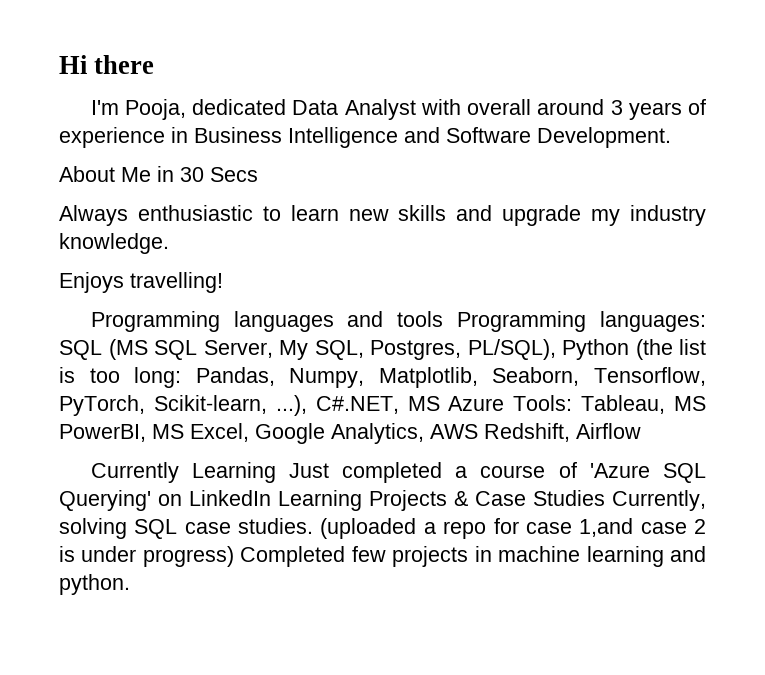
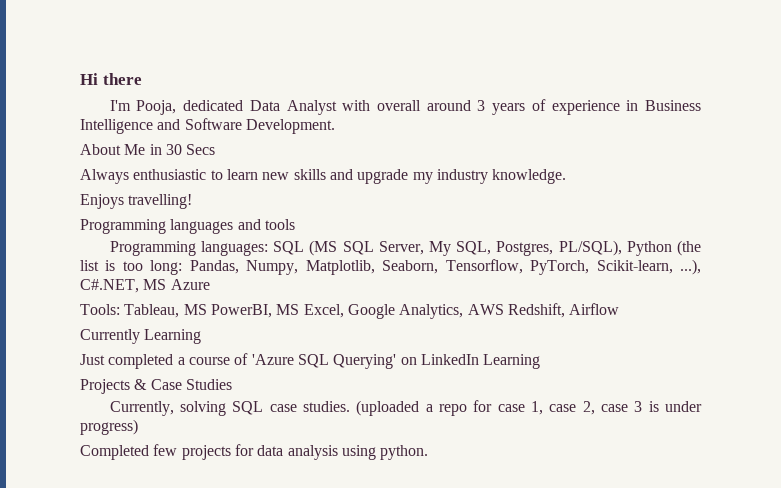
- Programming languages and tools Programming languages: SQL (MS SQL Server, My SQL, Postgres, PL/SQL), Python (the list is too long: Pandas, Numpy, Matplotlib, Seaborn, Tensorflow, PyTorch, Scikit-learn, ...), C#.NET, MS Azure Tools: Tableau, MS PowerBI, MS Excel, Google Analytics, AWS Redshift, Airflow
+ Programming languages and tools
+ Programming languages: SQL (MS SQL Server, My SQL, Postgres, PL/SQL), Python (the list is too long: Pandas, Numpy, Matplotlib, Seaborn, Tensorflow, PyTorch, Scikit-learn, ...), C#.NET, MS Azure
+ Tools: Tableau, MS PowerBI, MS Excel, Google Analytics, AWS Redshift, Airflow
- Currently Learning Just completed a course of 'Azure SQL Querying' on LinkedIn Learning Projects & Case Studies Currently, solving SQL case studies.
+ Currently Learning
+ Just completed a course of 'Azure SQL Querying' on LinkedIn Learning
+ Projects & Case Studies
+ Currently, solving SQL case studies.
- (uploaded a repo for case 1,and case 2 is under progress) Completed few projects in machine learning and python.
+ (uploaded a repo for case 1, case 2, case 3 is under progress)
+ Completed few projects for data analysis using python.

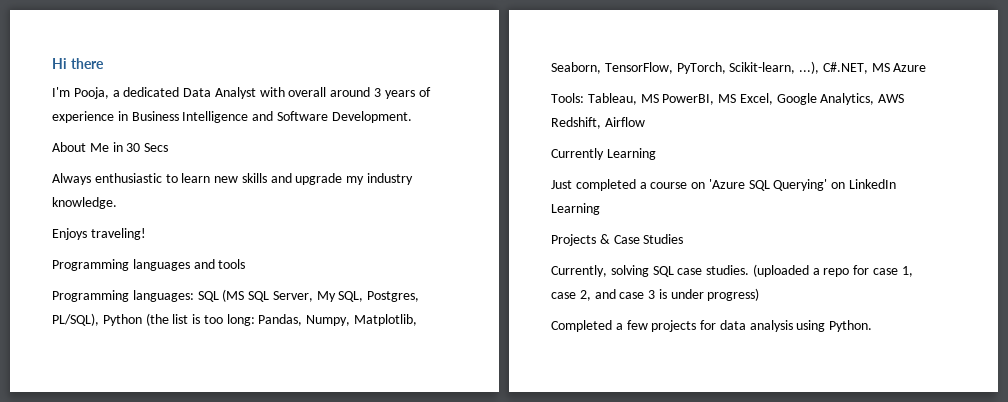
- I'm Pooja, dedicated Data Analyst with overall around 3 years of experience in Business Intelligence and Software Development.
+ I'm Pooja, a dedicated Data Analyst with overall around 3 years of experience in Business Intelligence and Software Development.
- Enjoys travelling!
+ Enjoys traveling!
- Programming languages: SQL (MS SQL Server, My SQL, Postgres, PL/SQL), Python (the list is too long: Pandas, Numpy, Matplotlib, Seaborn, Tensorflow, PyTorch, Scikit-learn, ...), C#.NET, MS Azure
+ Programming languages: SQL (MS SQL Server, My SQL, Postgres, PL/SQL), Python (the list is too long: Pandas, Numpy, Matplotlib, Seaborn, TensorFlow, PyTorch, Scikit-learn, ...), C#.NET, MS Azure
- Just completed a course of 'Azure SQL Querying' on LinkedIn Learning
+ Just completed a course on 'Azure SQL Querying' on LinkedIn Learning
- (uploaded a repo for case 1, case 2, case 3 is under progress)
+ (uploaded a repo for case 1, case 2, and case 3 is under progress)
- Completed few projects for data analysis using python.
+ Completed a few projects for data analysis using Python.

